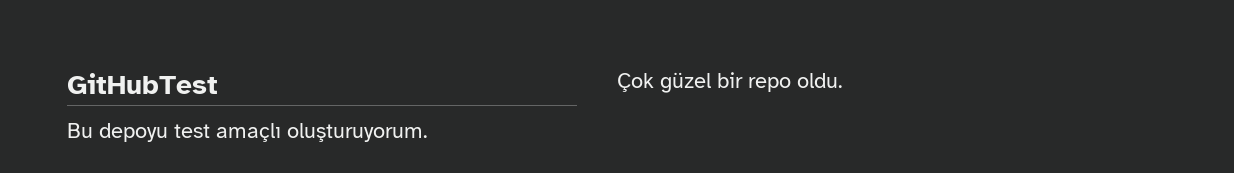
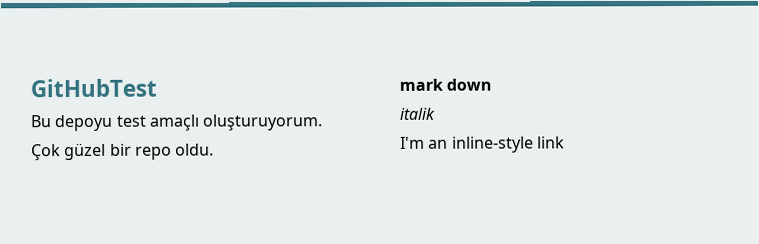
+ mark down
+ italik
+ I'm an inline-style link

